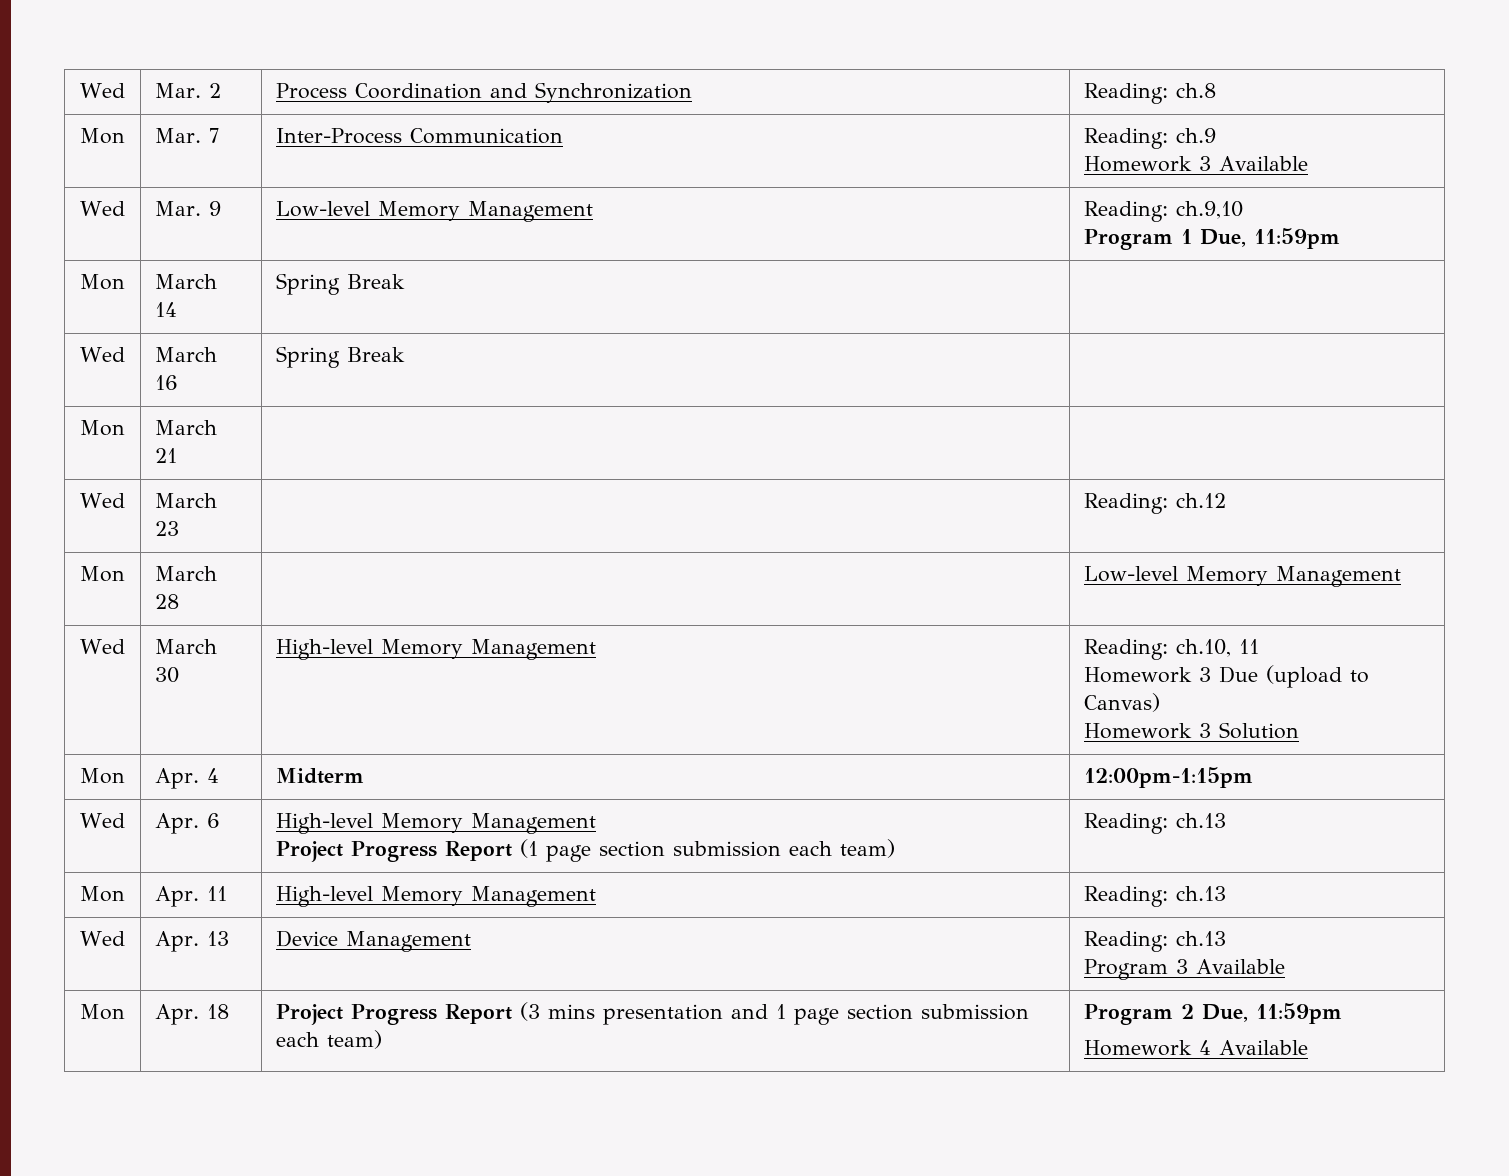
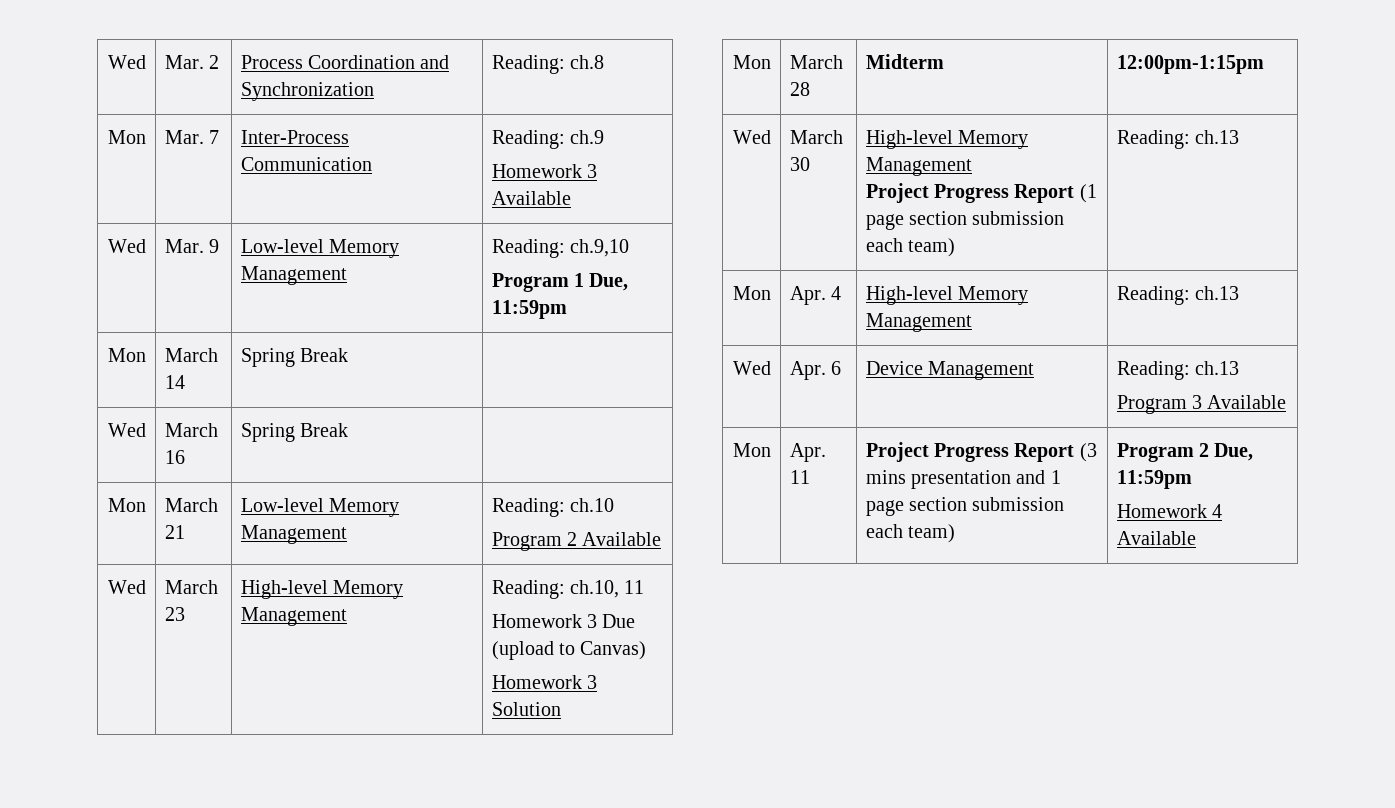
- Mon | March 21 | |
- Wed | March 23 | | Reading: ch.12
- Mon | March 28 | | Low-level Memory Management
- Wed | March 30 | High-level Memory Management | Reading: ch.10, 11
+ Mon | March 21 | Low-level Memory Management | Reading: ch.10
+ Program 2 Available
+ Wed | March 23 | High-level Memory Management | Reading: ch.10, 11
- Mon | Apr. 4 | Midterm | 12:00pm-1:15pm
+ Mon | March 28 | Midterm | 12:00pm-1:15pm
- Wed | Apr. 6 | High-level Memory Management
+ Wed | March 30 | High-level Memory Management
- Mon | Apr. 11 | High-level Memory Management | Reading: ch.13
+ Mon | Apr. 4 | High-level Memory Management | Reading: ch.13
- Wed | Apr. 13 | Device Management | Reading: ch.13
+ Wed | Apr. 6 | Device Management | Reading: ch.13
- Mon | Apr. 18 | Project Progress Report (3 mins presentation and 1 page section submission each team) | Program 2 Due, 11:59pm
+ Mon | Apr. 11 | Project Progress Report (3 mins presentation and 1 page section submission each team) | Program 2 Due, 11:59pm

